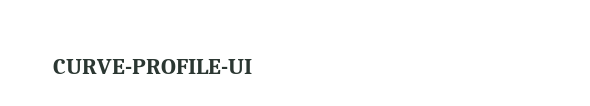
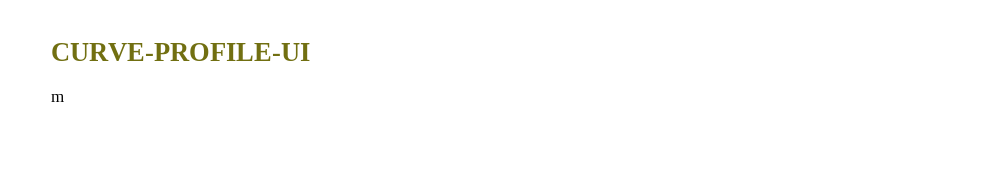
+ m

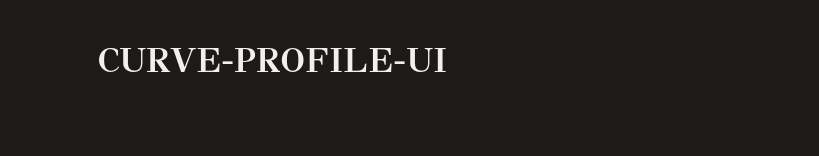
- m

